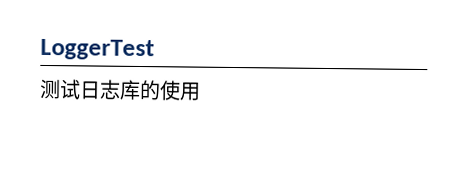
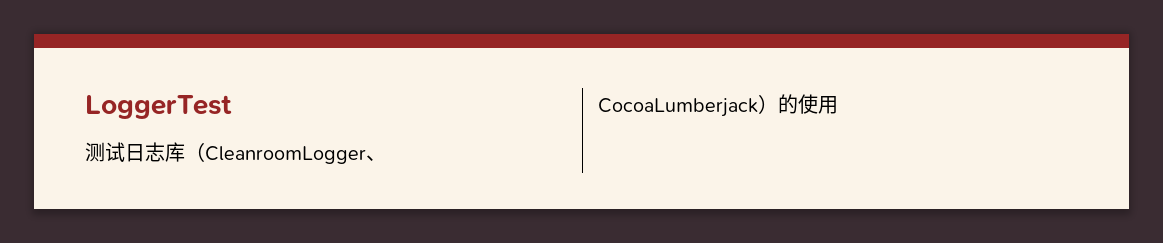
- 测试日志库的使用
+ 测试日志库（CleanroomLogger、CocoaLumberjack）的使用

